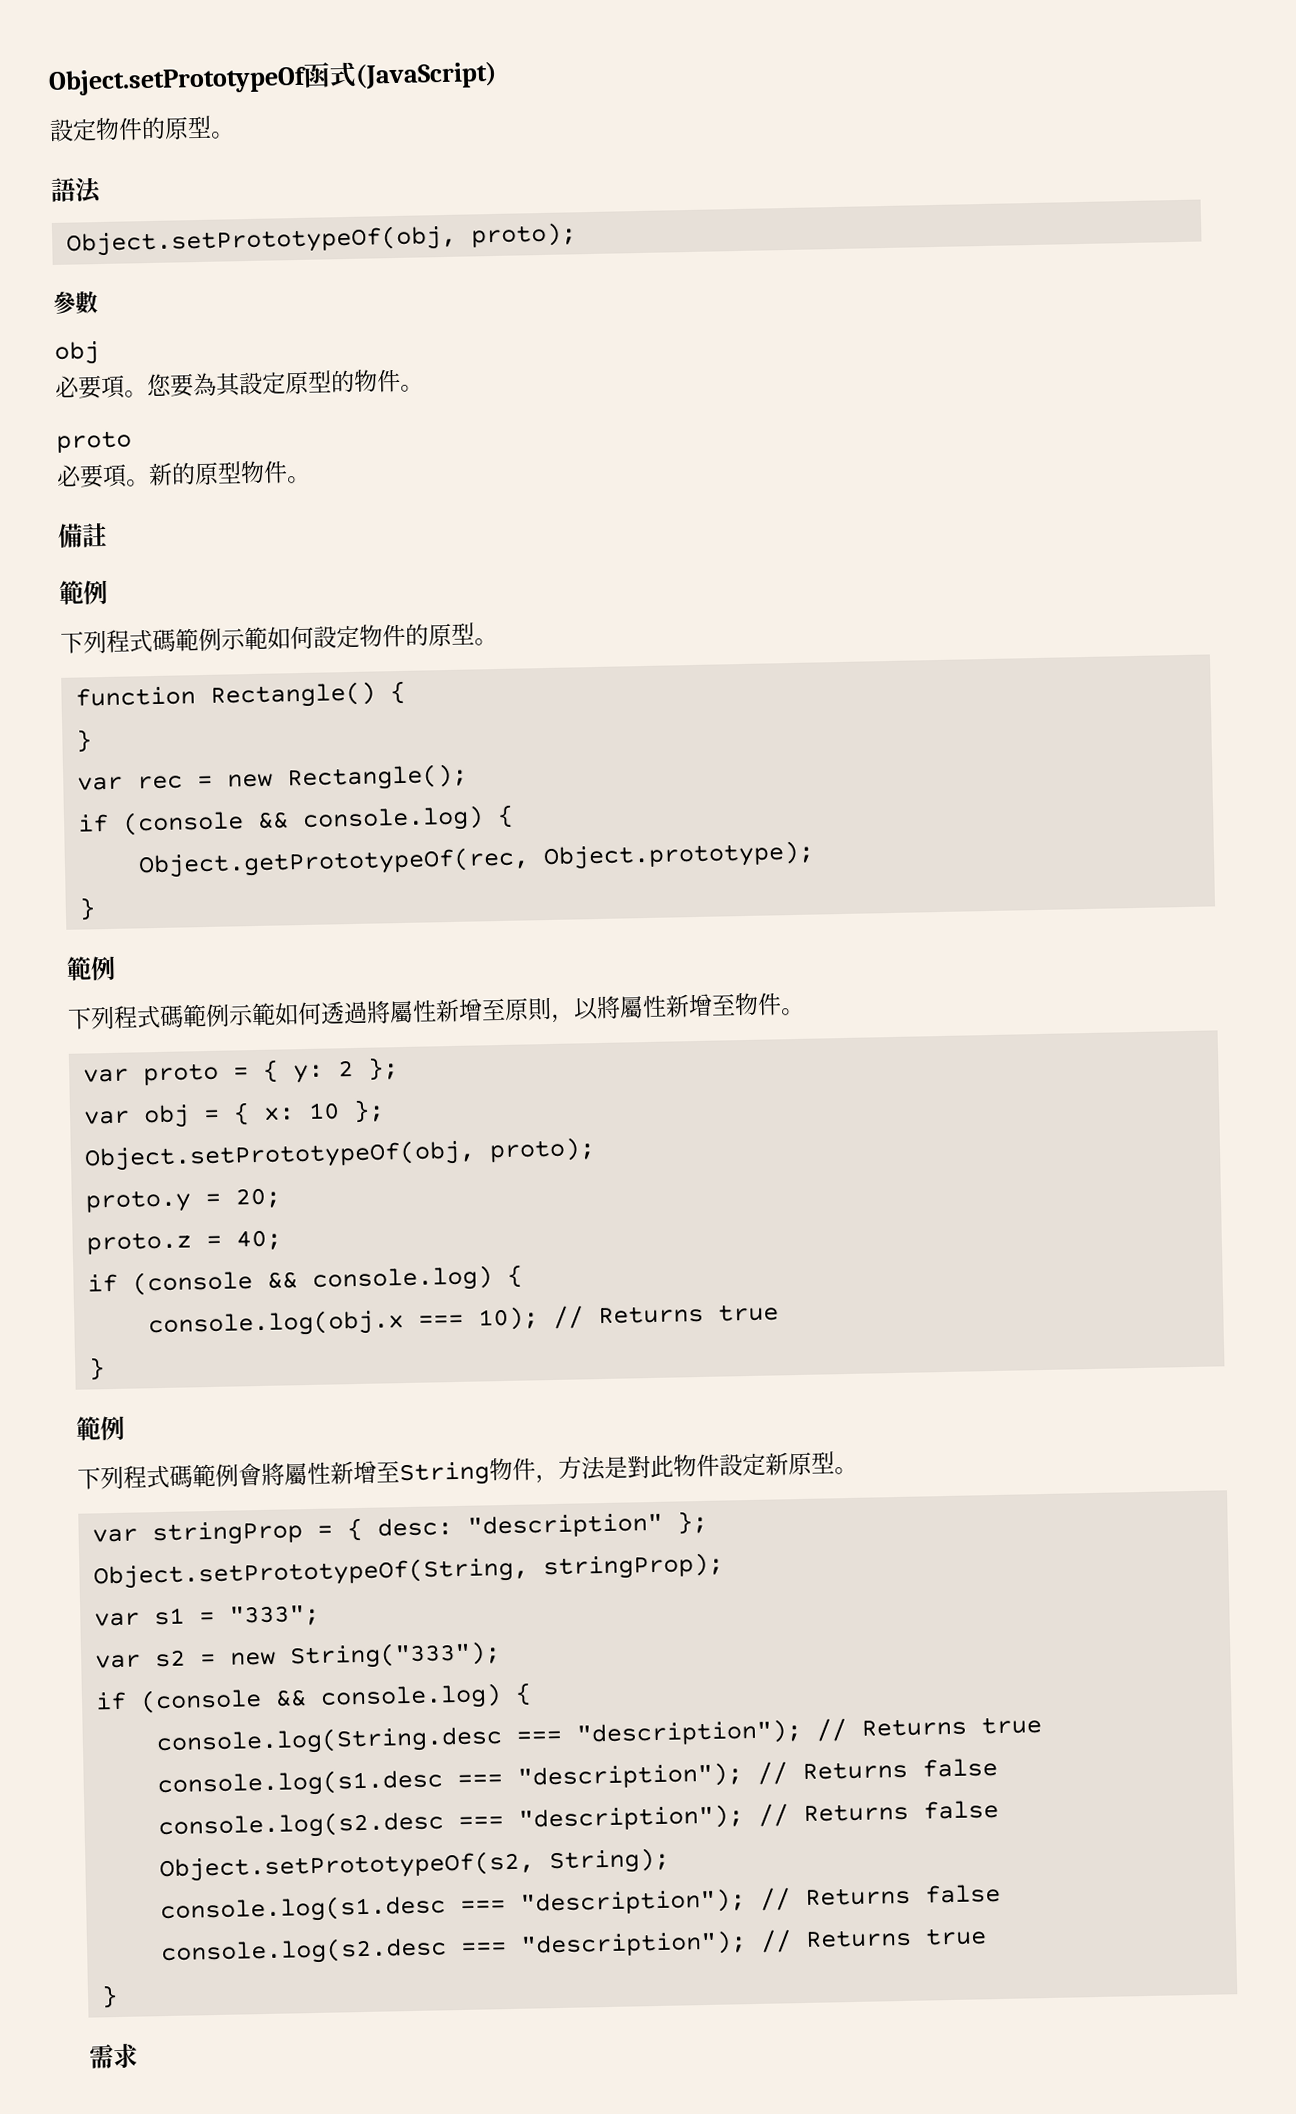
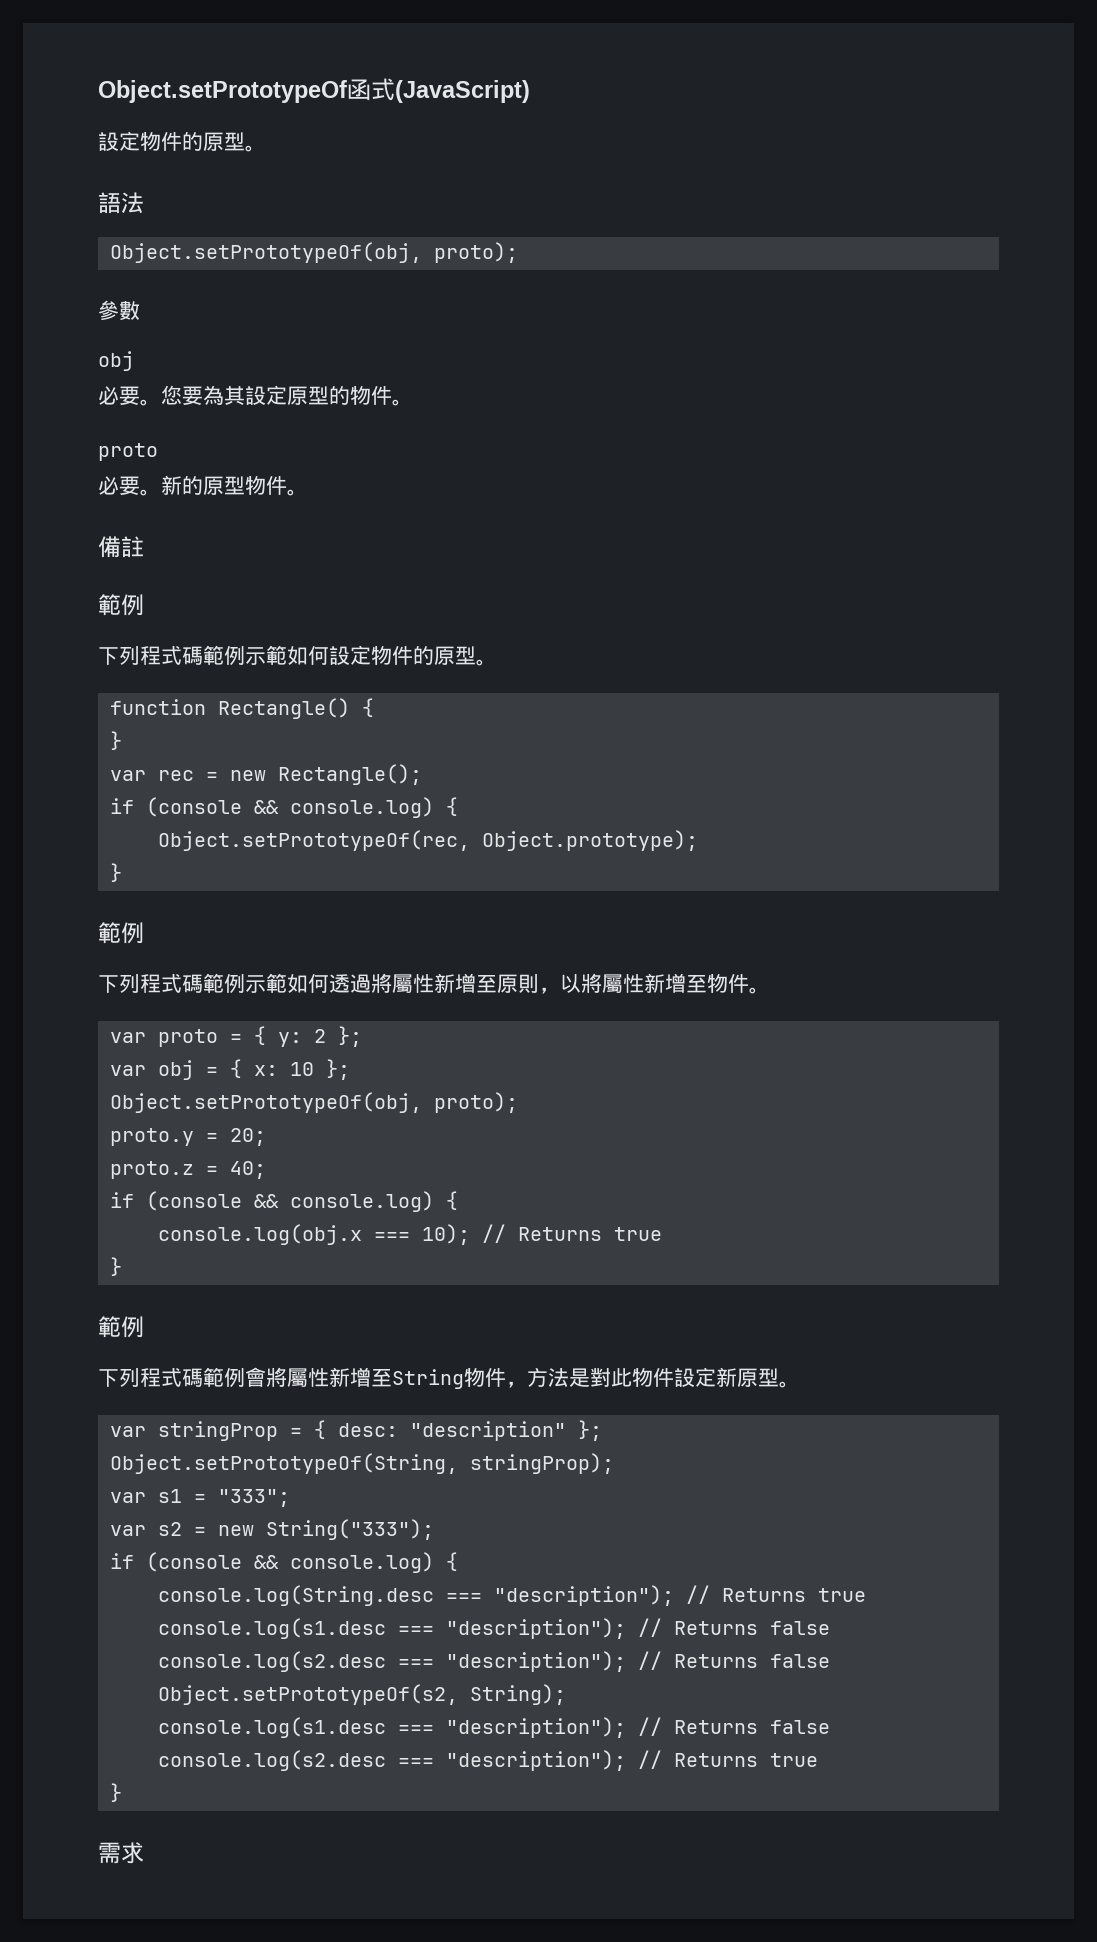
  參數
  obj
- 必要項。
+ 必要。
  您要為其設定原型的物件。
  proto
- 必要項。
+ 必要。
- Object.getPrototypeOf(rec, Object.prototype);
+ Object.setPrototypeOf(rec, Object.prototype);

